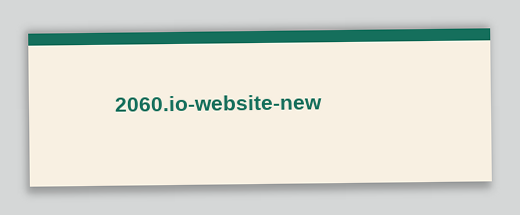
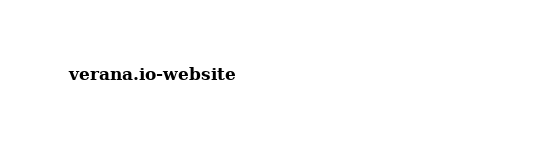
- 2060.io-website-new
+ verana.io-website

